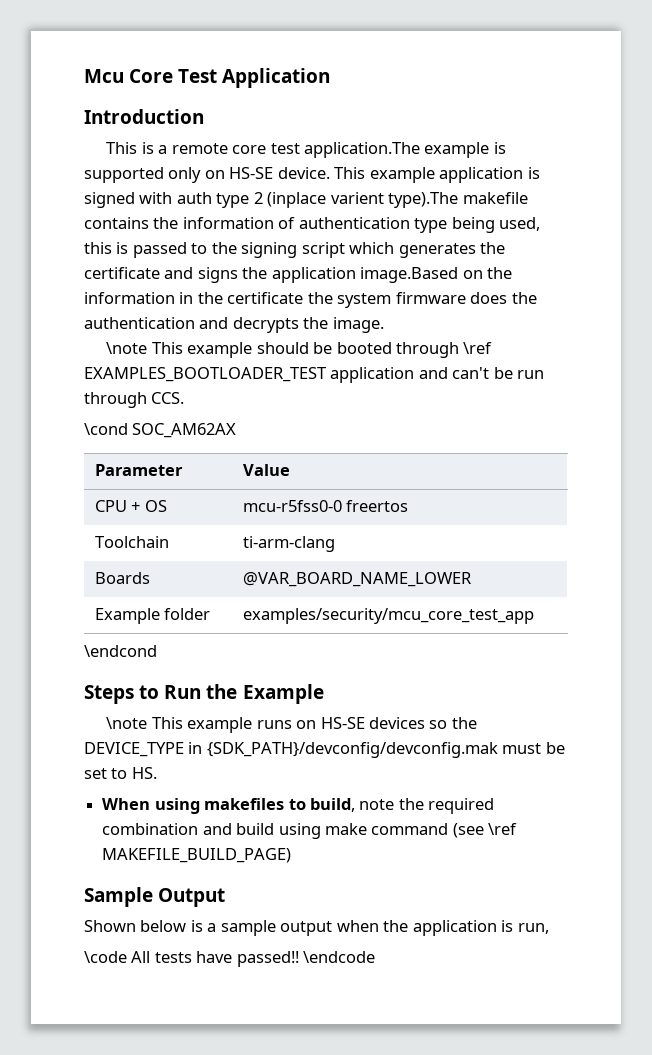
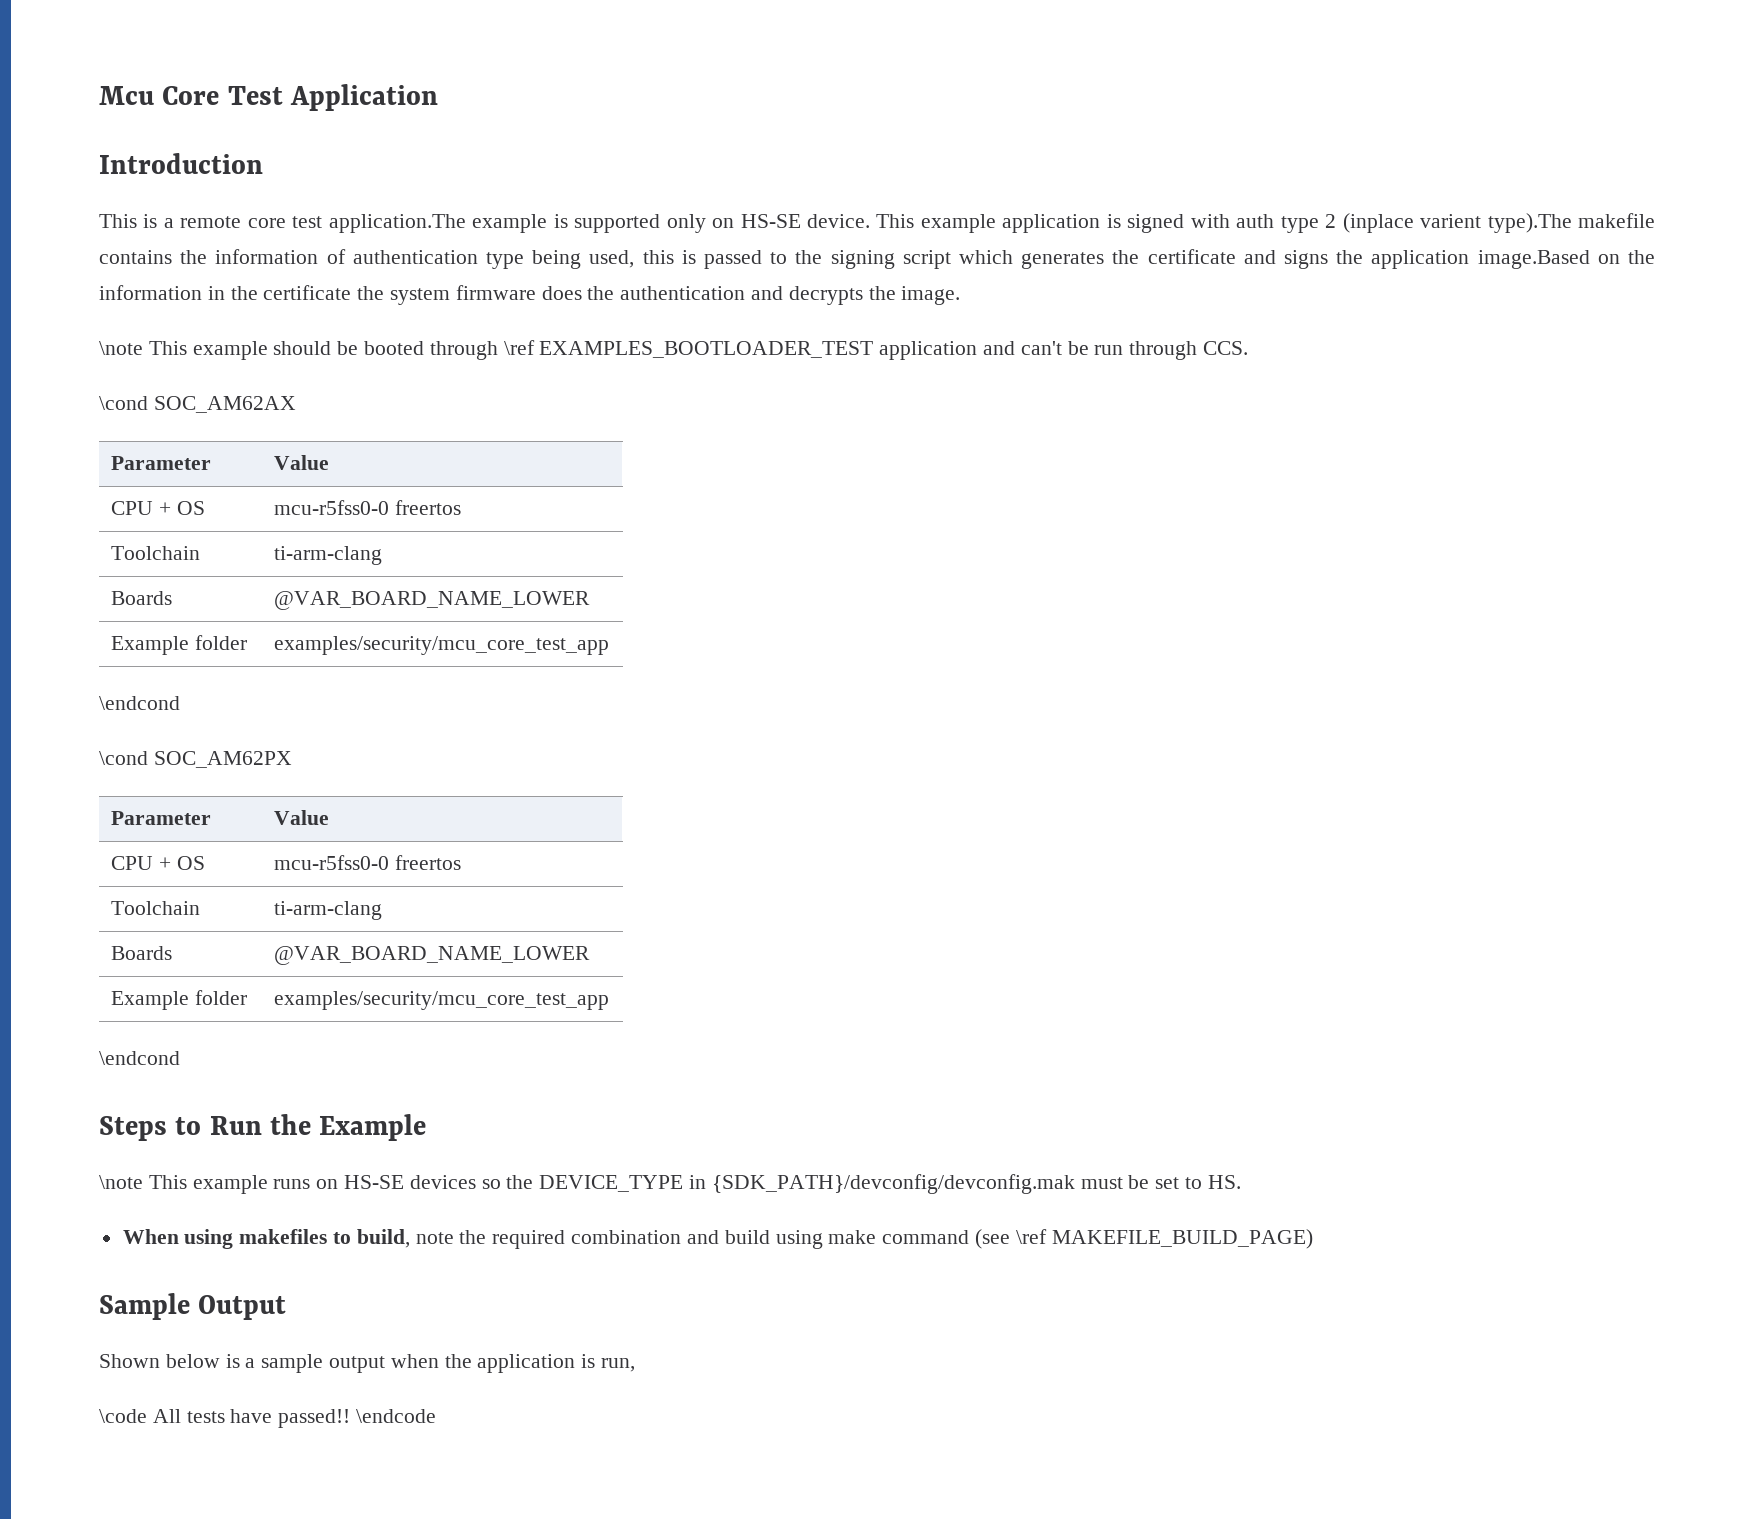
+ \cond SOC_AM62PX
+ Parameter | Value
+ CPU + OS | mcu-r5fss0-0 freertos
+ Toolchain | ti-arm-clang
+ Boards | @VAR_BOARD_NAME_LOWER
+ Example folder | examples/security/mcu_core_test_app
+ \endcond

